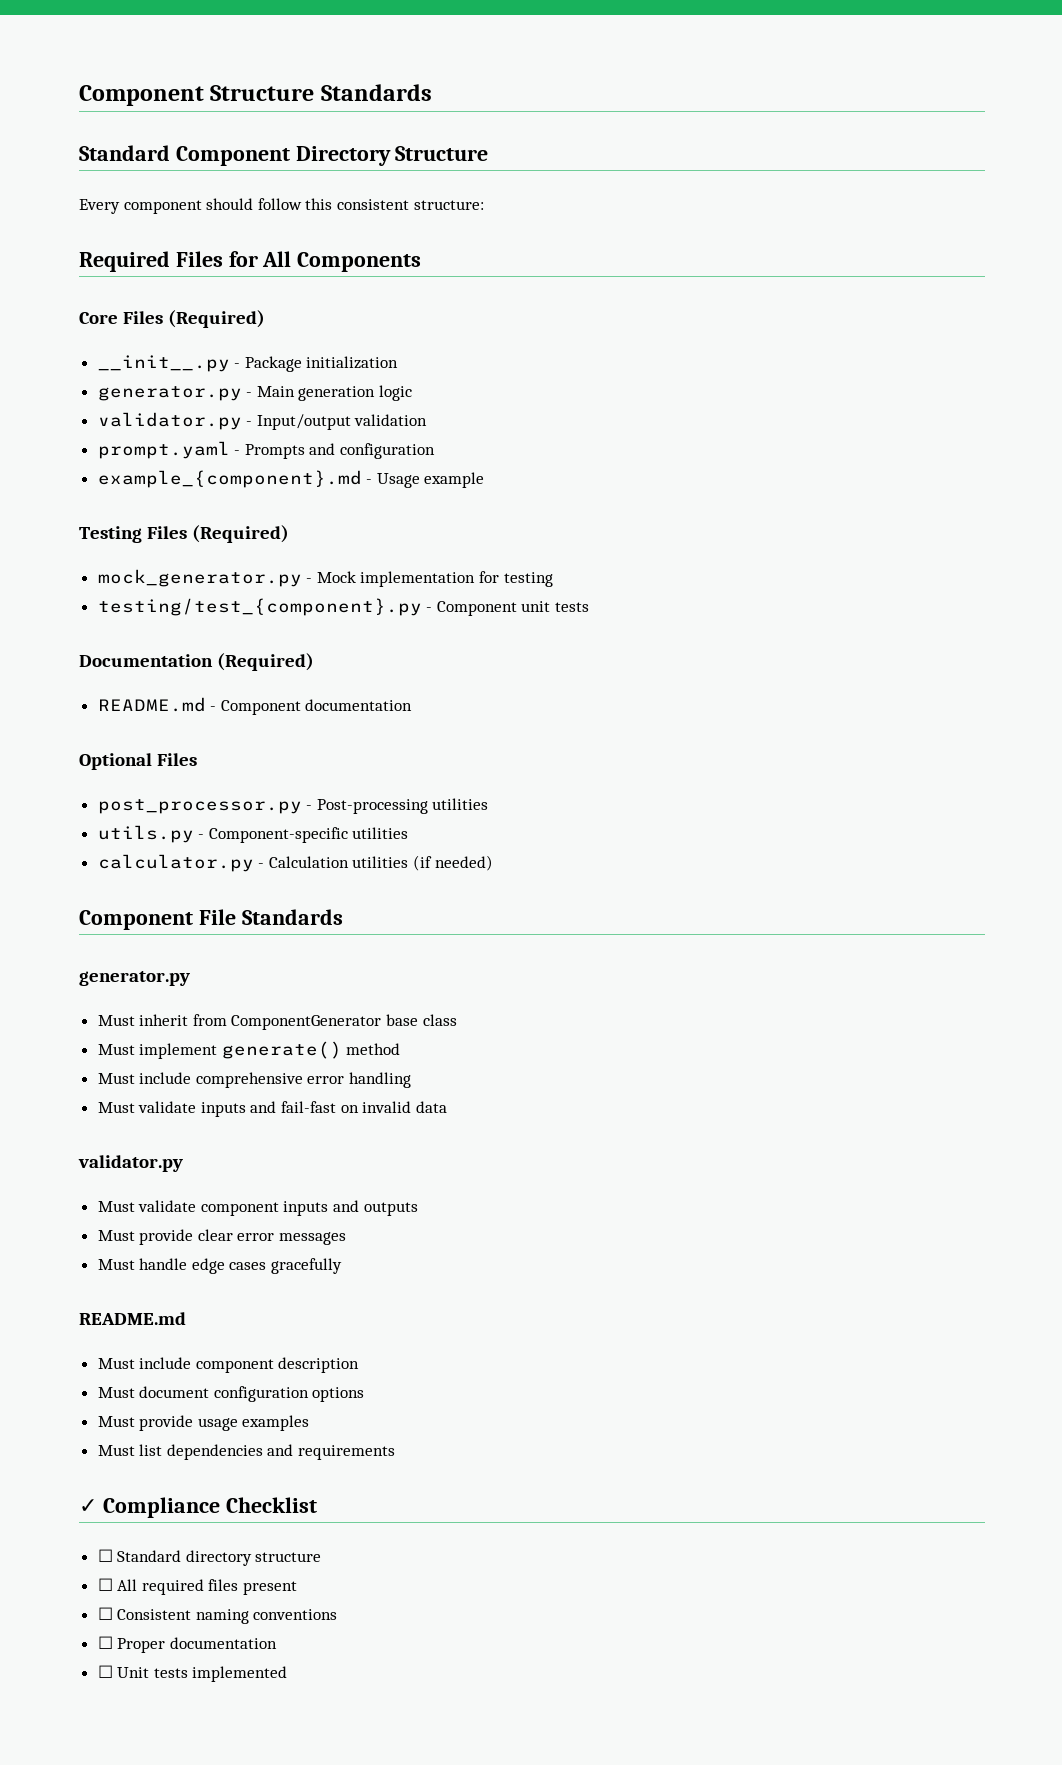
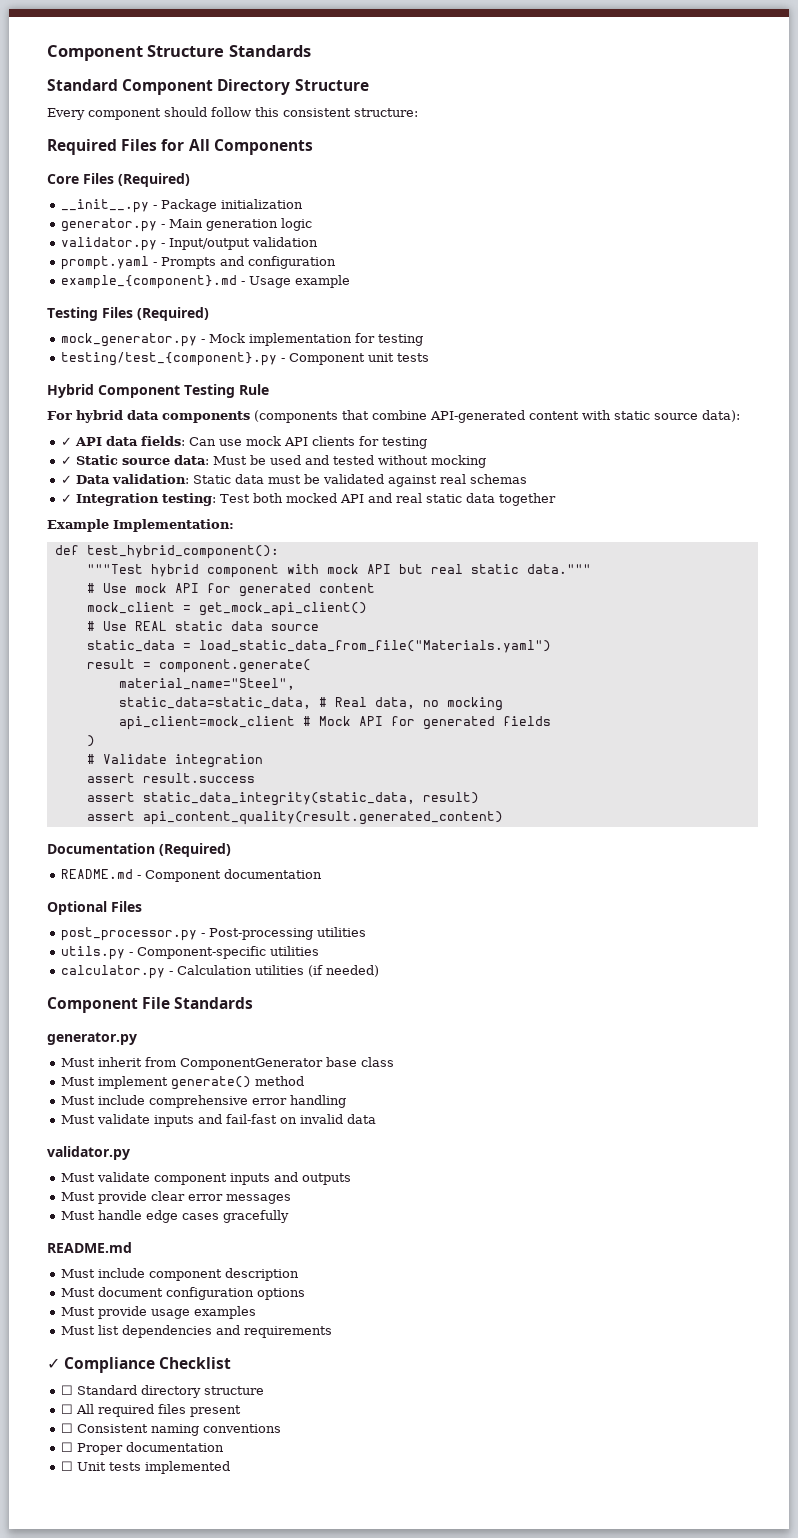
+ Hybrid Component Testing Rule
+ For hybrid data components (components that combine API-generated content with static source data):
+ ✓ API data fields: Can use mock API clients for testing
+ ✓ Static source data: Must be used and tested without mocking
+ ✓ Data validation: Static data must be validated against real schemas
+ ✓ Integration testing: Test both mocked API and real static data together
+ Example Implementation:
+ def test_hybrid_component():
+ """Test hybrid component with mock API but real static data."""
+ # Use mock API for generated content
+ mock_client = get_mock_api_client()
+ # Use REAL static data source
+ static_data = load_static_data_from_file("Materials.yaml")
+ result = component.generate(
+ material_name="Steel",
+ static_data=static_data, # Real data, no mocking
+ api_client=mock_client # Mock API for generated fields
+ )
+ # Validate integration
+ assert result.success
+ assert static_data_integrity(static_data, result)
+ assert api_content_quality(result.generated_content)

